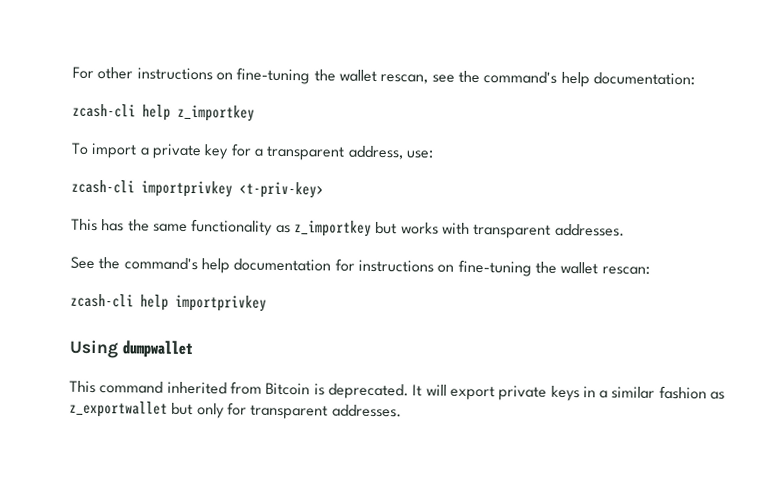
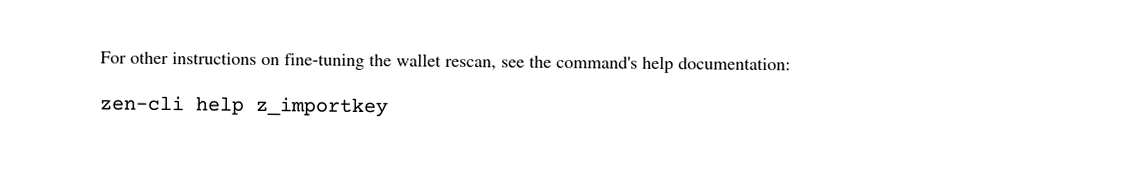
- zcash-cli help z_importkey
+ zen-cli help z_importkey
- To import a private key for a transparent address, use:
- zcash-cli importprivkey <t-priv-key>
- This has the same functionality as z_importkey but works with transparent addresses.
- See the command's help documentation for instructions on fine-tuning the wallet rescan:
- zcash-cli help importprivkey
- Using dumpwallet
- This command inherited from Bitcoin is deprecated. It will export private keys in a similar fashion as z_exportwallet but only for transparent addresses.

